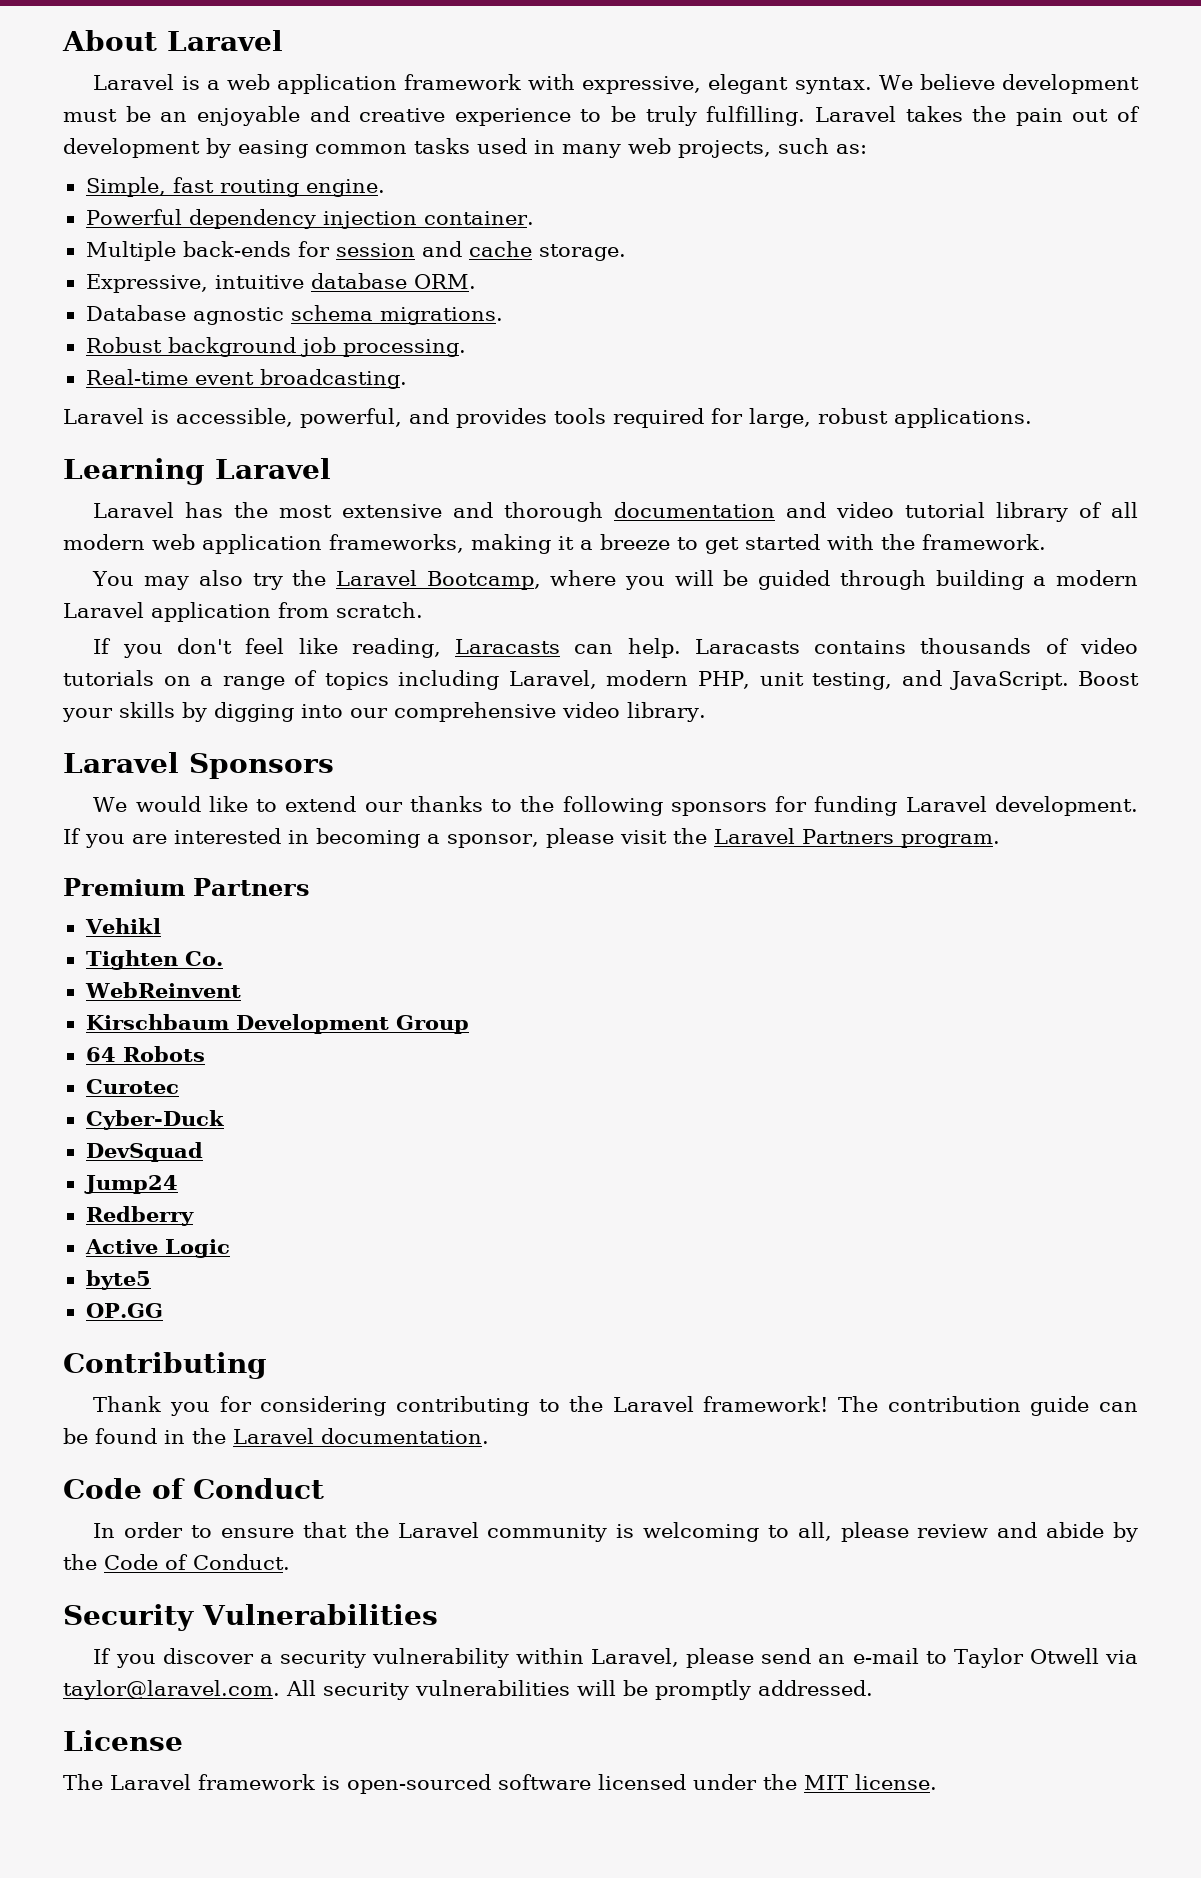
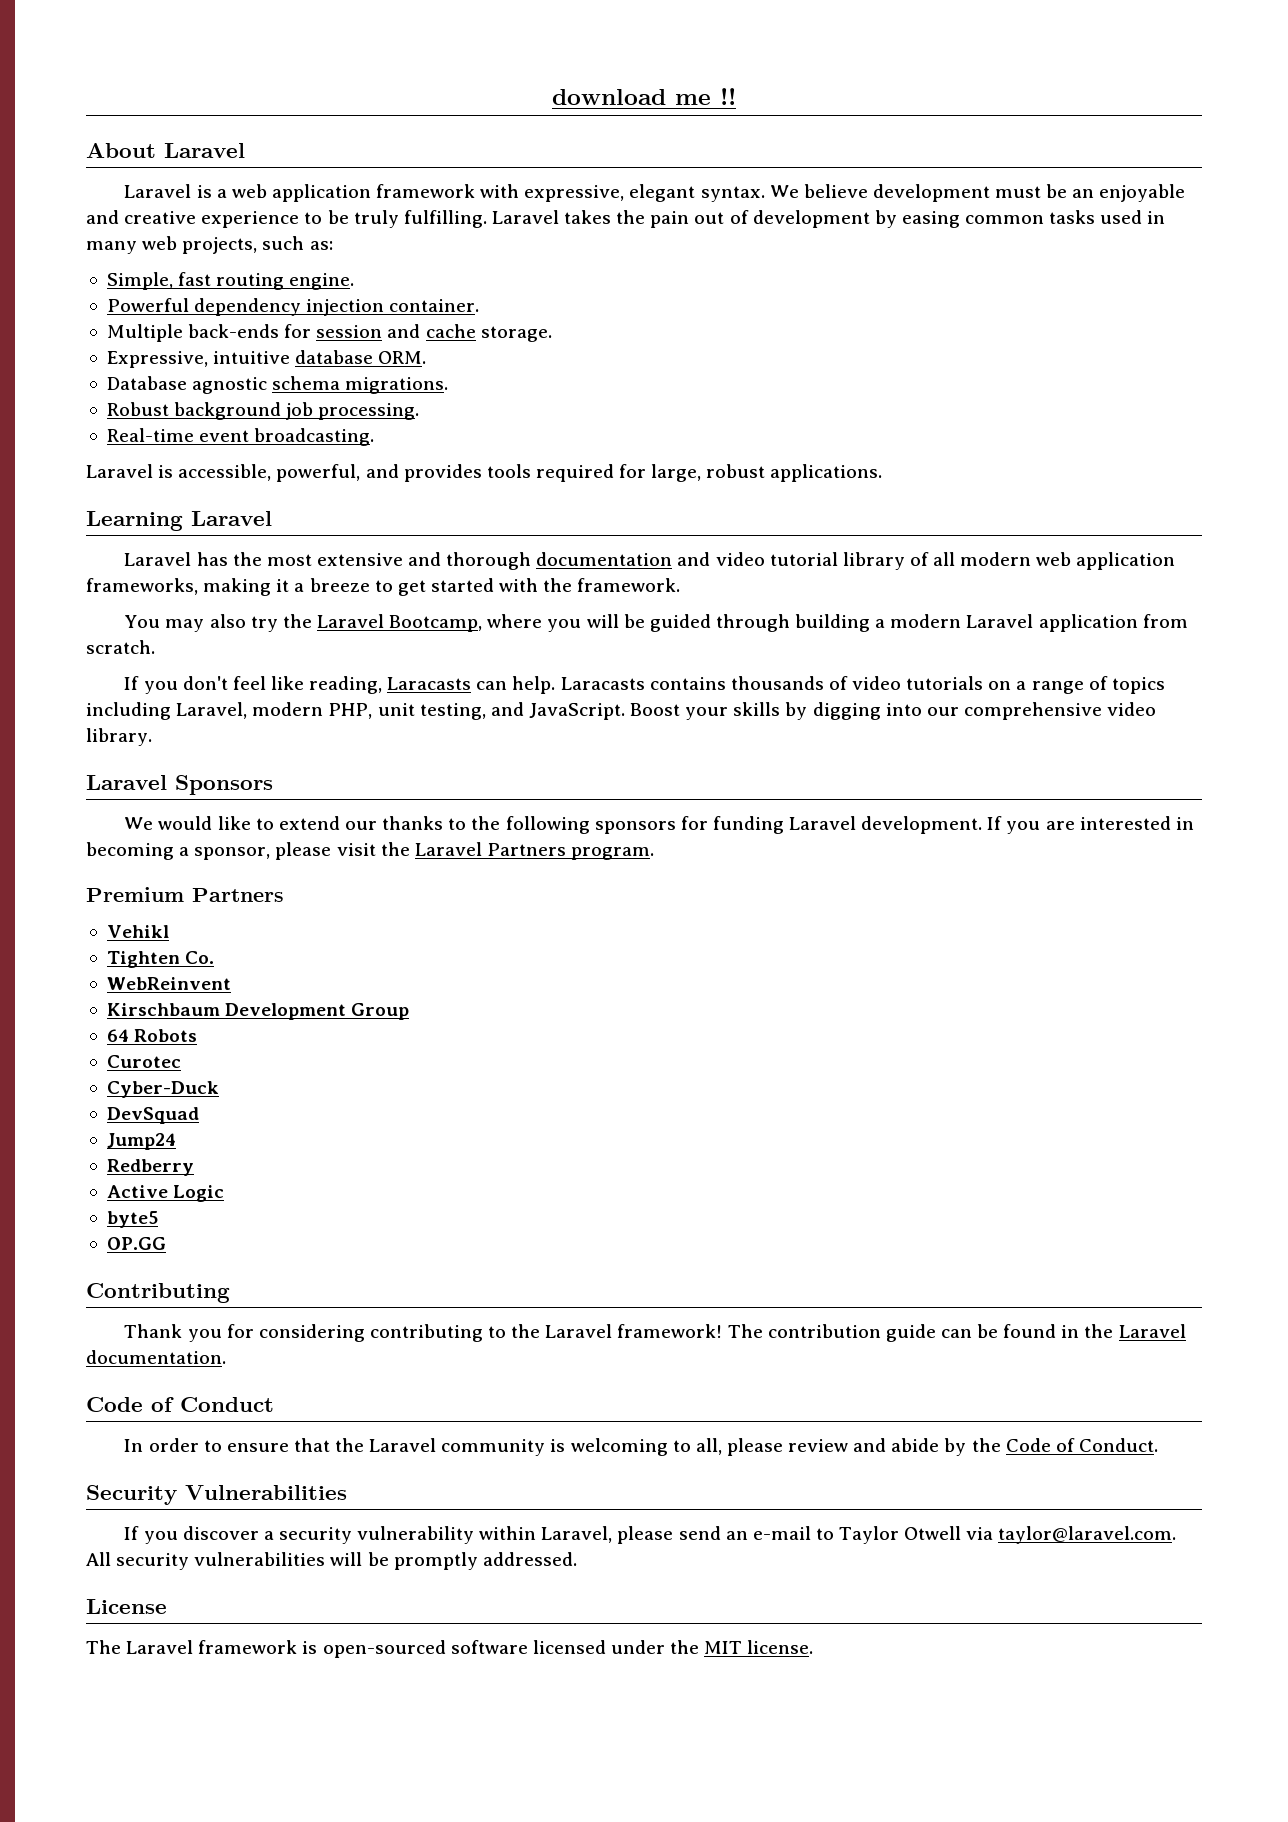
+ download me !!

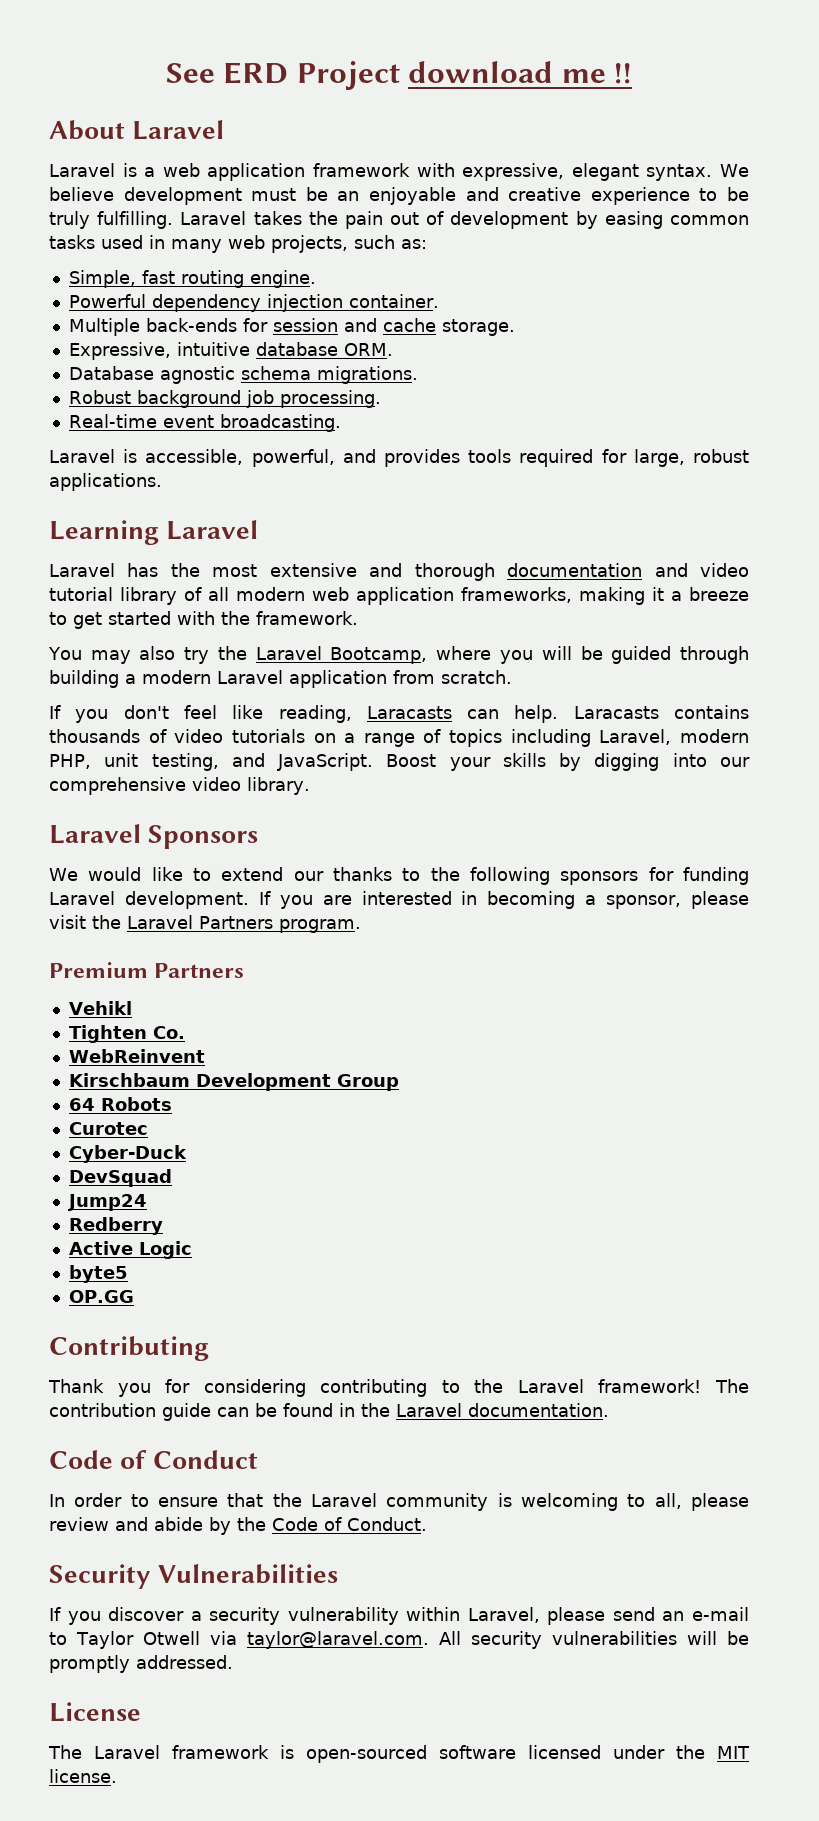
- download me !!
+ See ERD Project download me !!

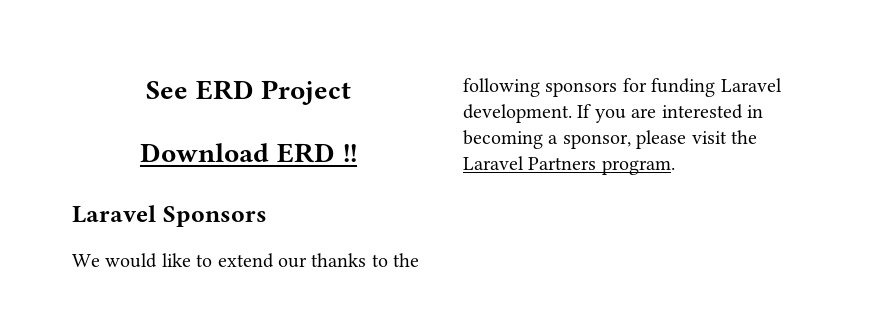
- See ERD Project download me !!
+ See ERD Project
+ Download ERD !!
- About Laravel
- Laravel is a web application framework with expressive, elegant syntax. We believe development must be an enjoyable and creative experience to be truly fulfilling. Laravel takes the pain out of development by easing common tasks used in many web projects, such as:
- Simple, fast routing engine.
- Powerful dependency injection container.
- Multiple back-ends for session and cache storage.
- Expressive, intuitive database ORM.
- Database agnostic schema migrations.
- Robust background job processing.
- Real-time event broadcasting.
- Laravel is accessible, powerful, and provides tools required for large, robust applications.
- Learning Laravel
- Laravel has the most extensive and thorough documentation and video tutorial library of all modern web application frameworks, making it a breeze to get started with the framework.
- You may also try the Laravel Bootcamp, where you will be guided through building a modern Laravel application from scratch.
- If you don't feel like reading, Laracasts can help. Laracasts contains thousands of video tutorials on a range of topics including Laravel, modern PHP, unit testing, and JavaScript. Boost your skills by digging into our comprehensive video library.
- Premium Partners
- Vehikl
- Tighten Co.
- WebReinvent
- Kirschbaum Development Group
- 64 Robots
- Curotec
- Cyber-Duck
- DevSquad
- Jump24
- Redberry
- Active Logic
- byte5
- OP.GG
- Contributing
- Thank you for considering contributing to the Laravel framework! The contribution guide can be found in the Laravel documentation.
- Code of Conduct
- In order to ensure that the Laravel community is welcoming to all, please review and abide by the Code of Conduct.
- Security Vulnerabilities
- If you discover a security vulnerability within Laravel, please send an e-mail to Taylor Otwell via taylor@laravel.com. All security vulnerabilities will be promptly addressed.
- License
- The Laravel framework is open-sourced software licensed under the MIT license.

